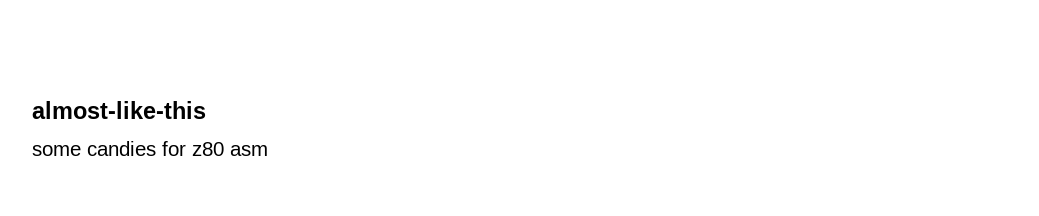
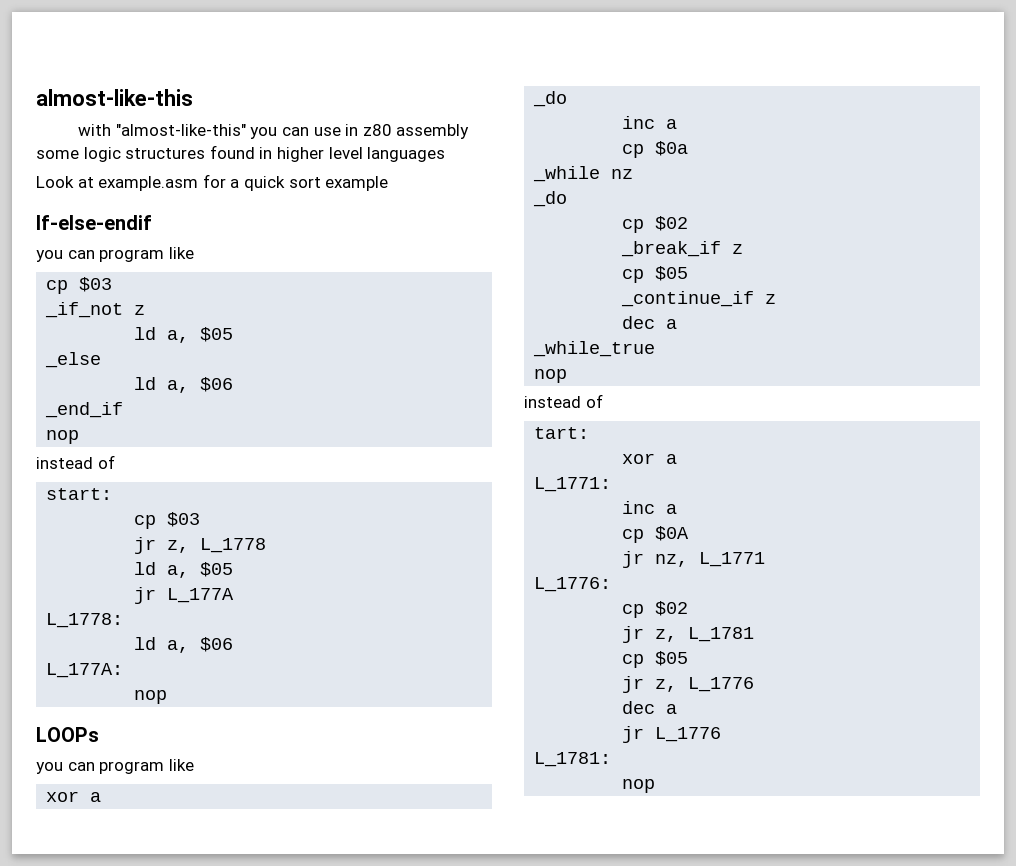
- some candies for z80 asm
+ with "almost-like-this" you can use in z80 assembly some logic structures found in higher level languages
+ Look at example.asm for a quick sort example
+ If-else-endif
+ you can program like
+ cp $03
+ _if_not z
+ ld a, $05
+ _else
+ ld a, $06
+ _end_if
+ nop
+ instead of
+ start:
+ cp $03
+ jr z, L_1778
+ ld a, $05
+ jr L_177A
+ L_1778:
+ ld a, $06
+ L_177A:
+ nop
+ LOOPs
+ you can program like
+ xor a
+ _do
+ inc a
+ cp $0a
+ _while nz
+ _do
+ cp $02
+ _break_if z
+ cp $05
+ _continue_if z
+ dec a
+ _while_true
+ nop
+ instead of
+ tart:
+ xor a
+ L_1771:
+ inc a
+ cp $0A
+ jr nz, L_1771
+ L_1776:
+ cp $02
+ jr z, L_1781
+ cp $05
+ jr z, L_1776
+ dec a
+ jr L_1776
+ L_1781:
+ nop

